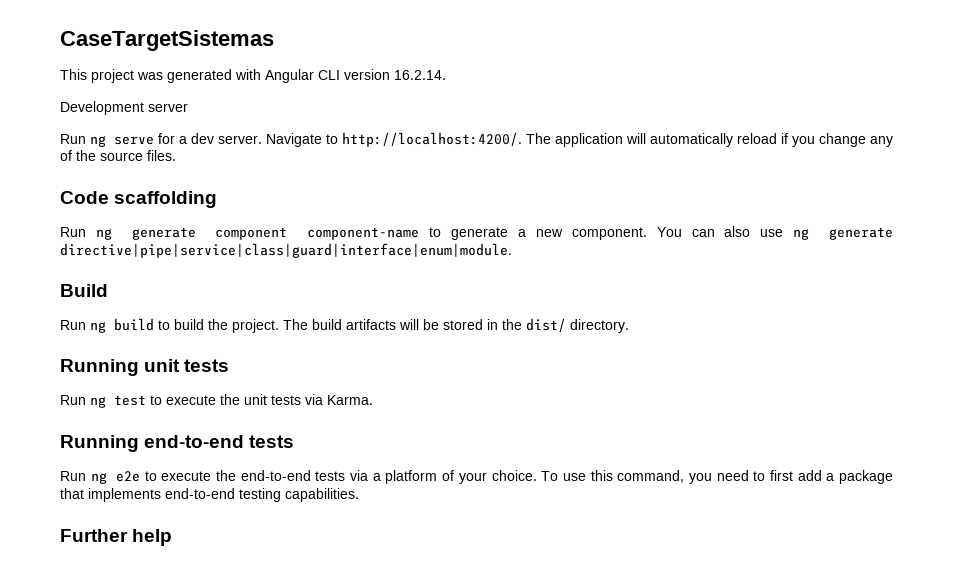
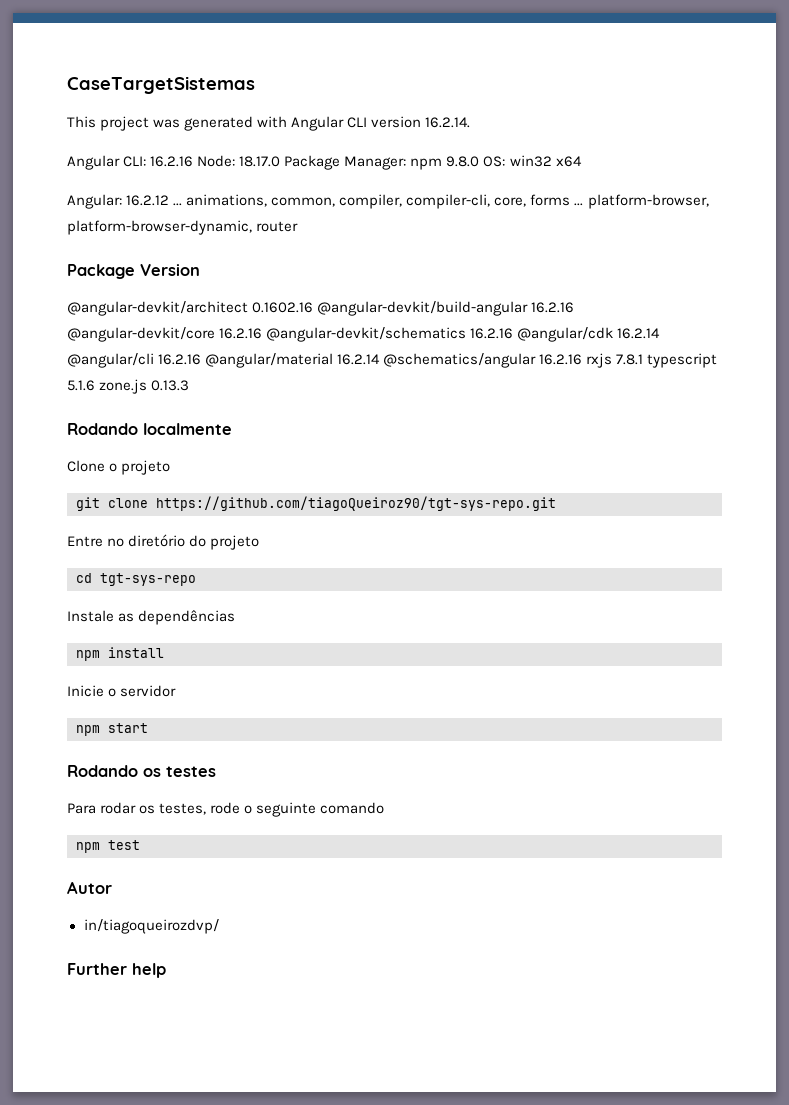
- Development server
- Run ng serve for a dev server. Navigate to http://localhost:4200/. The application will automatically reload if you change any of the source files.
- Code scaffolding
- Run ng generate component component-name to generate a new component. You can also use ng generate directive|pipe|service|class|guard|interface|enum|module.
- Build
- Run ng build to build the project. The build artifacts will be stored in the dist/ directory.
- Running unit tests
- Run ng test to execute the unit tests via Karma.
- Running end-to-end tests
- Run ng e2e to execute the end-to-end tests via a platform of your choice. To use this command, you need to first add a package that implements end-to-end testing capabilities.
+ Angular CLI: 16.2.16 Node: 18.17.0 Package Manager: npm 9.8.0 OS: win32 x64
+ Angular: 16.2.12 ... animations, common, compiler, compiler-cli, core, forms ... platform-browser, platform-browser-dynamic, router
+ Package Version
+ @angular-devkit/architect 0.1602.16 @angular-devkit/build-angular 16.2.16 @angular-devkit/core 16.2.16 @angular-devkit/schematics 16.2.16 @angular/cdk 16.2.14 @angular/cli 16.2.16 @angular/material 16.2.14 @schematics/angular 16.2.16 rxjs 7.8.1 typescript 5.1.6 zone.js 0.13.3
+ Rodando localmente
+ Clone o projeto
+ git clone https://github.com/tiagoQueiroz90/tgt-sys-repo.git
+ Entre no diretório do projeto
+ cd tgt-sys-repo
+ Instale as dependências
+ npm install
+ Inicie o servidor
+ npm start
+ Rodando os testes
+ Para rodar os testes, rode o seguinte comando
+ npm test
+ Autor
+ in/tiagoqueirozdvp/

